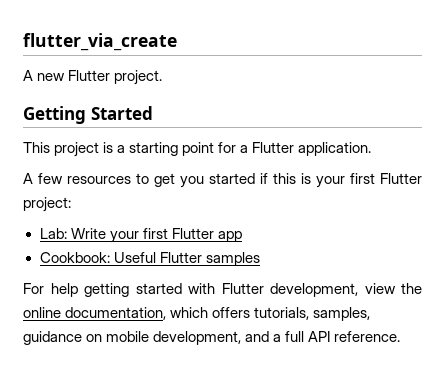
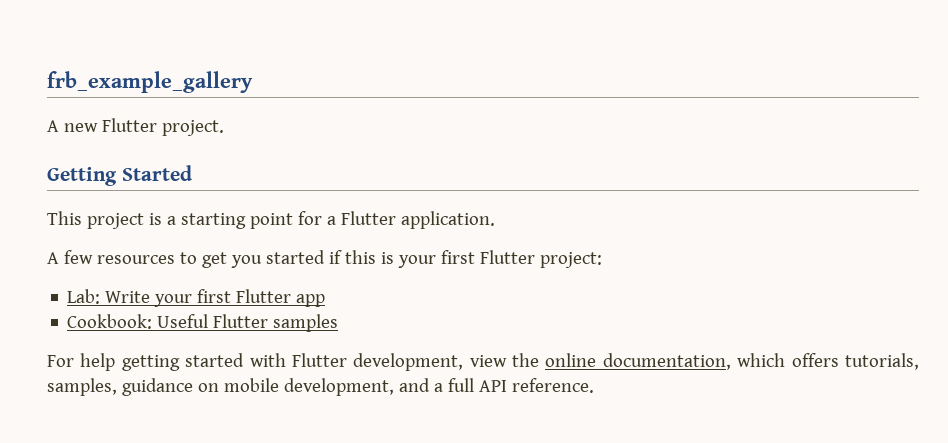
- flutter_via_create
+ frb_example_gallery

